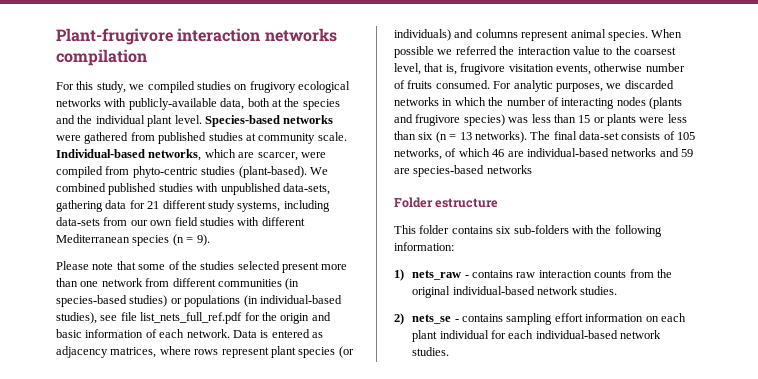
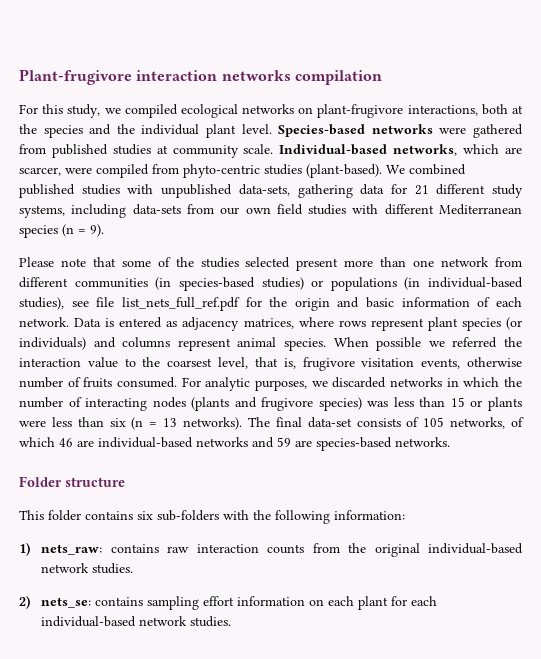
- For this study, we compiled studies on frugivory ecological networks with publicly-available data, both at the species and the individual plant level.
+ For this study, we compiled ecological networks on plant-frugivore interactions, both at the species and the individual plant level.
- The final data-set consists of 105 networks, of which 46 are individual-based networks and 59 are species-based networks
+ The final data-set consists of 105 networks, of which 46 are individual-based networks and 59 are species-based networks.
- Folder estructure
+ Folder structure
- 1) nets_raw - contains raw interaction counts from the original individual-based network studies.
+ 1) nets_raw: contains raw interaction counts from the original individual-based network studies.
- 2) nets_se - contains sampling effort information on each plant individual for each individual-based network studies.
+ 2) nets_se: contains sampling effort information on each plant for each individual-based network studies.

